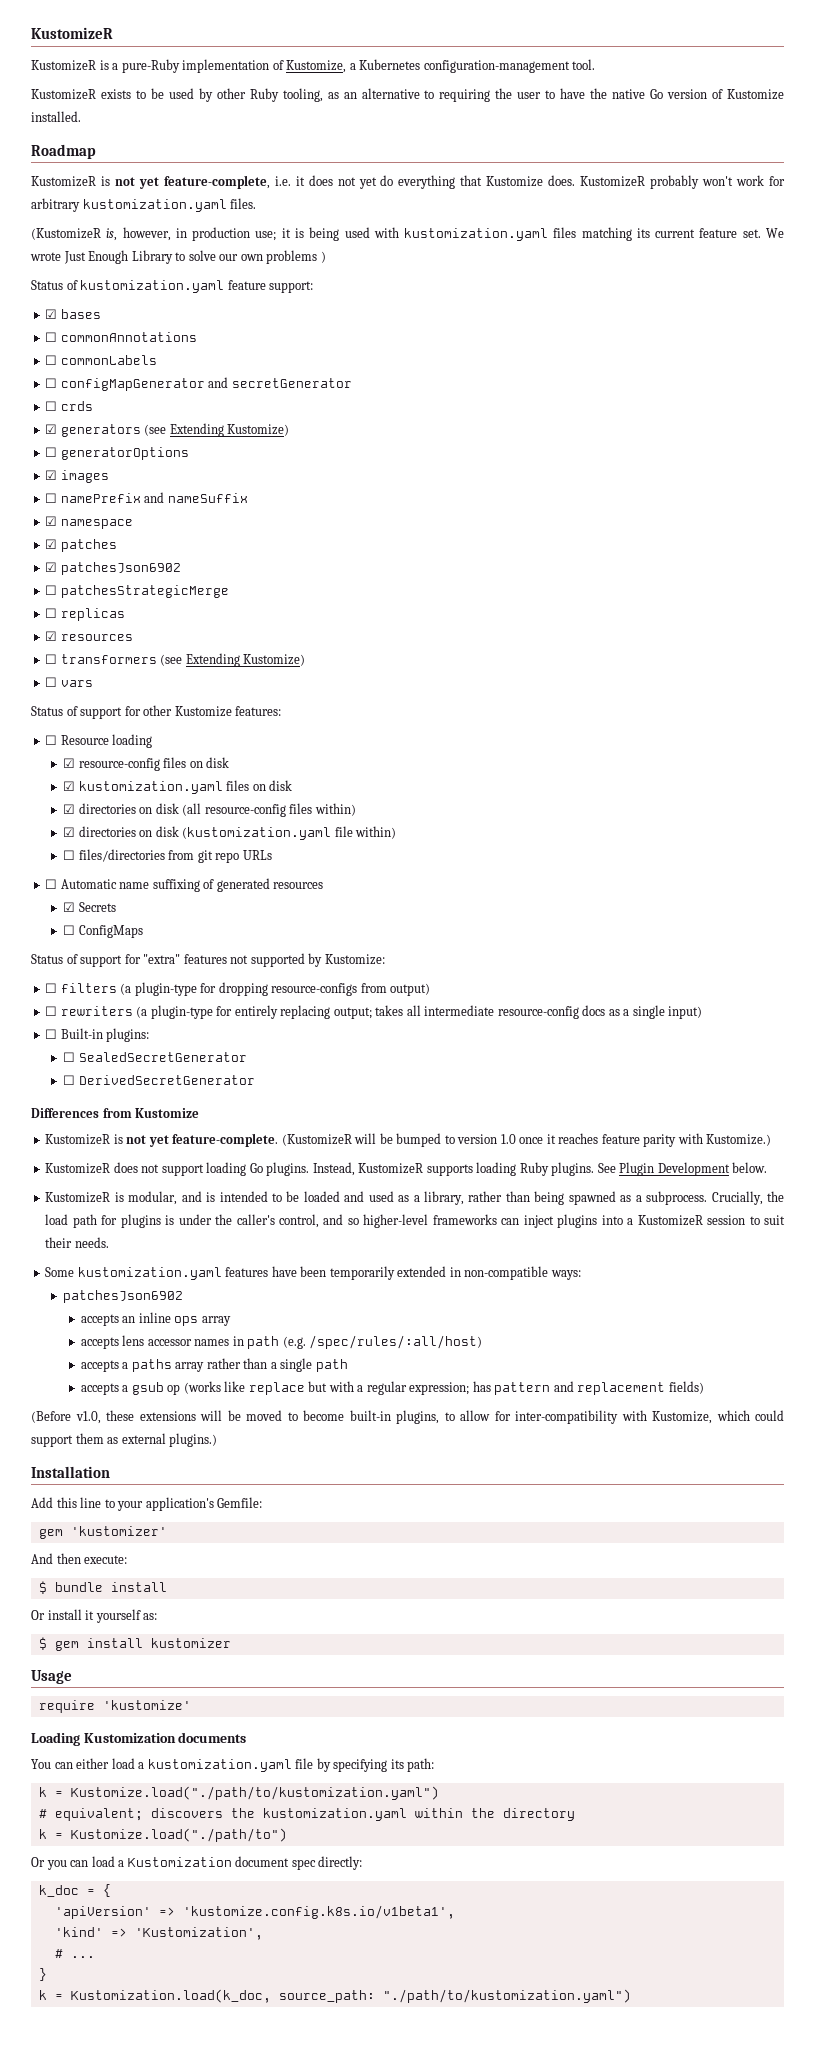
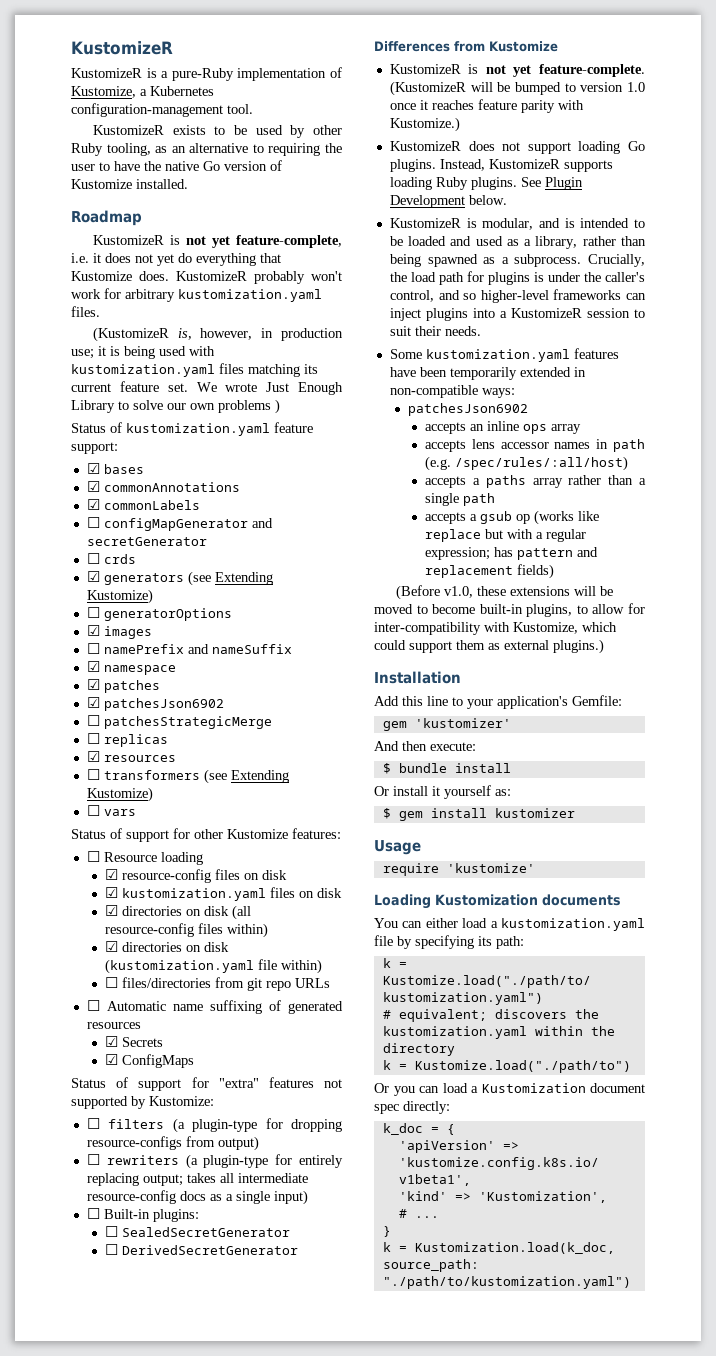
- ☐ commonAnnotations
+ ☑ commonAnnotations
- ☐ commonLabels
+ ☑ commonLabels
- ☐ ConfigMaps
+ ☑ ConfigMaps

